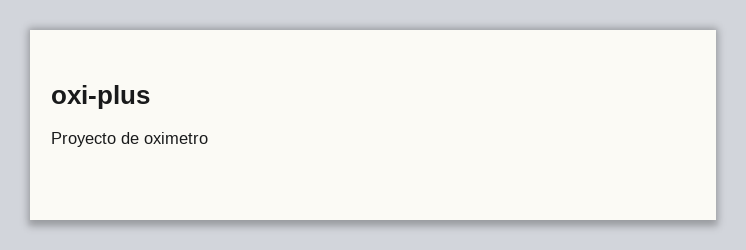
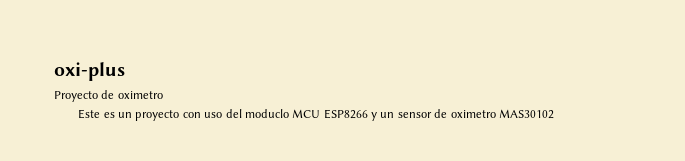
+ Este es un proyecto con uso del moduclo MCU ESP8266 y un sensor de oximetro MAS30102

